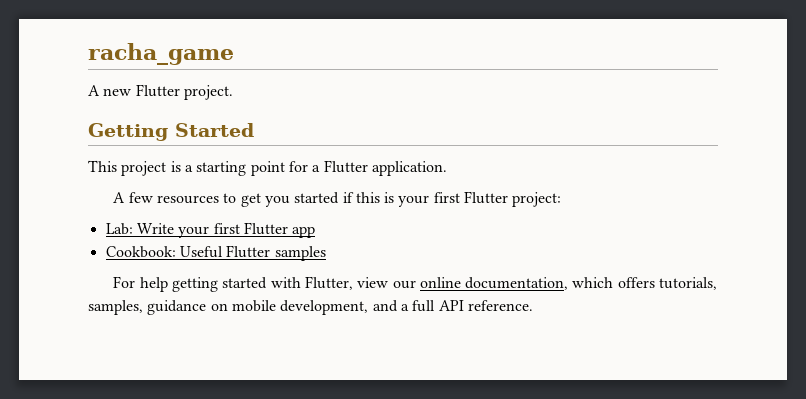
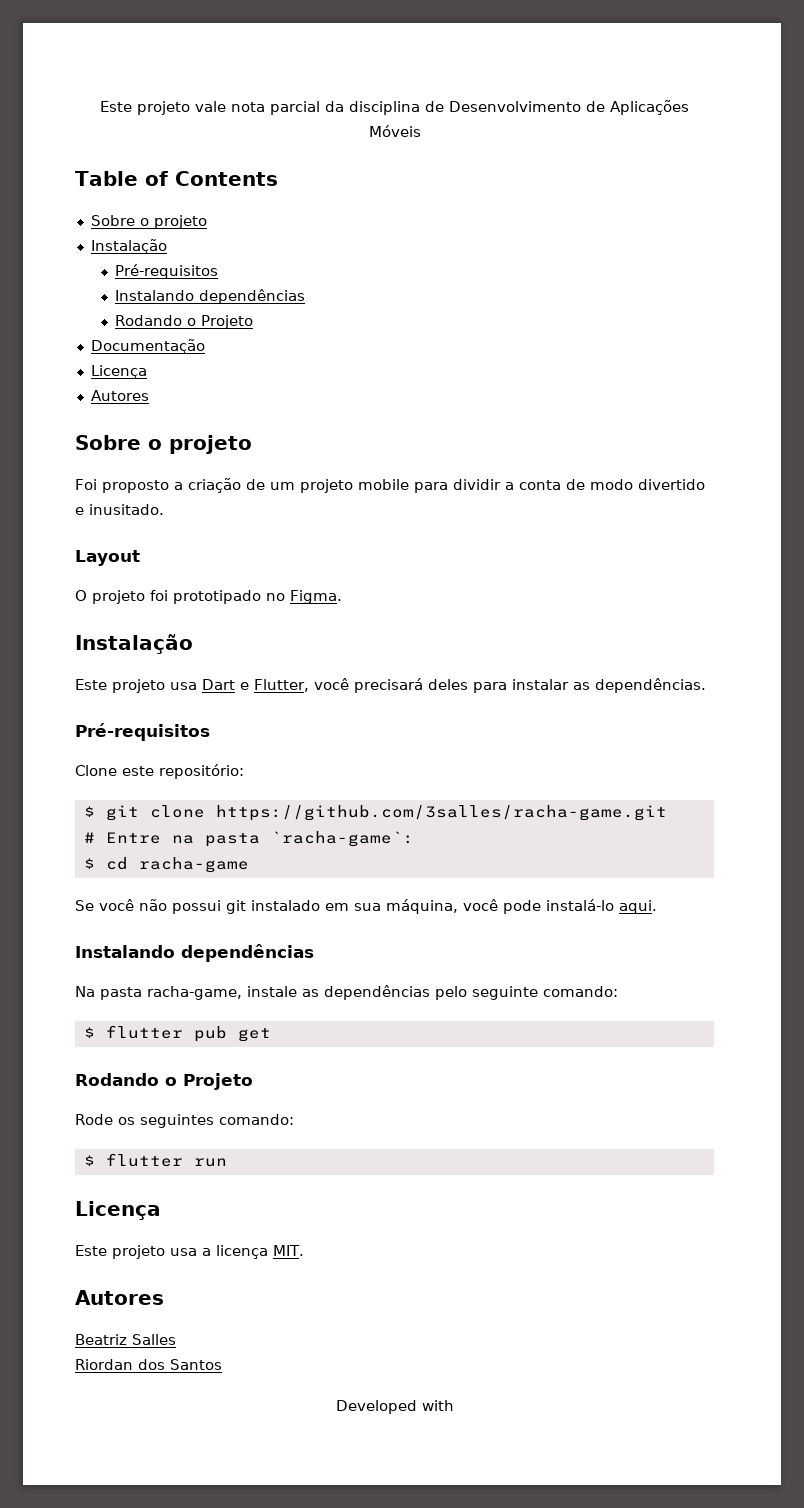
- racha_game
- A new Flutter project.
- Getting Started
- This project is a starting point for a Flutter application.
- A few resources to get you started if this is your first Flutter project:
- Lab: Write your first Flutter app
- Cookbook: Useful Flutter samples
- For help getting started with Flutter, view our online documentation, which offers tutorials, samples, guidance on mobile development, and a full API reference.
+ Este projeto vale nota parcial da disciplina de Desenvolvimento de Aplicações Móveis
+ Table of Contents
+ Sobre o projeto
+ Instalação
+ Pré-requisitos
+ Instalando dependências
+ Rodando o Projeto
+ Documentação
+ Licença
+ Autores
+ Sobre o projeto
+ Foi proposto a criação de um projeto mobile para dividir a conta de modo divertido e inusitado.
+ Layout
+ O projeto foi prototipado no Figma.
+ Instalação
+ Este projeto usa Dart e Flutter, você precisará deles para instalar as dependências.
+ Pré-requisitos
+ Clone este repositório:
+ $ git clone https://github.com/3salles/racha-game.git
+ # Entre na pasta `racha-game`:
+ $ cd racha-game
+ Se você não possui git instalado em sua máquina, você pode instalá-lo aqui.
+ Instalando dependências
+ Na pasta racha-game, instale as dependências pelo seguinte comando:
+ $ flutter pub get
+ Rodando o Projeto
+ Rode os seguintes comando:
+ $ flutter run
+ Licença
+ Este projeto usa a licença MIT.
+ Autores
+ Beatriz Salles
+ Riordan dos Santos
+ Developed with

